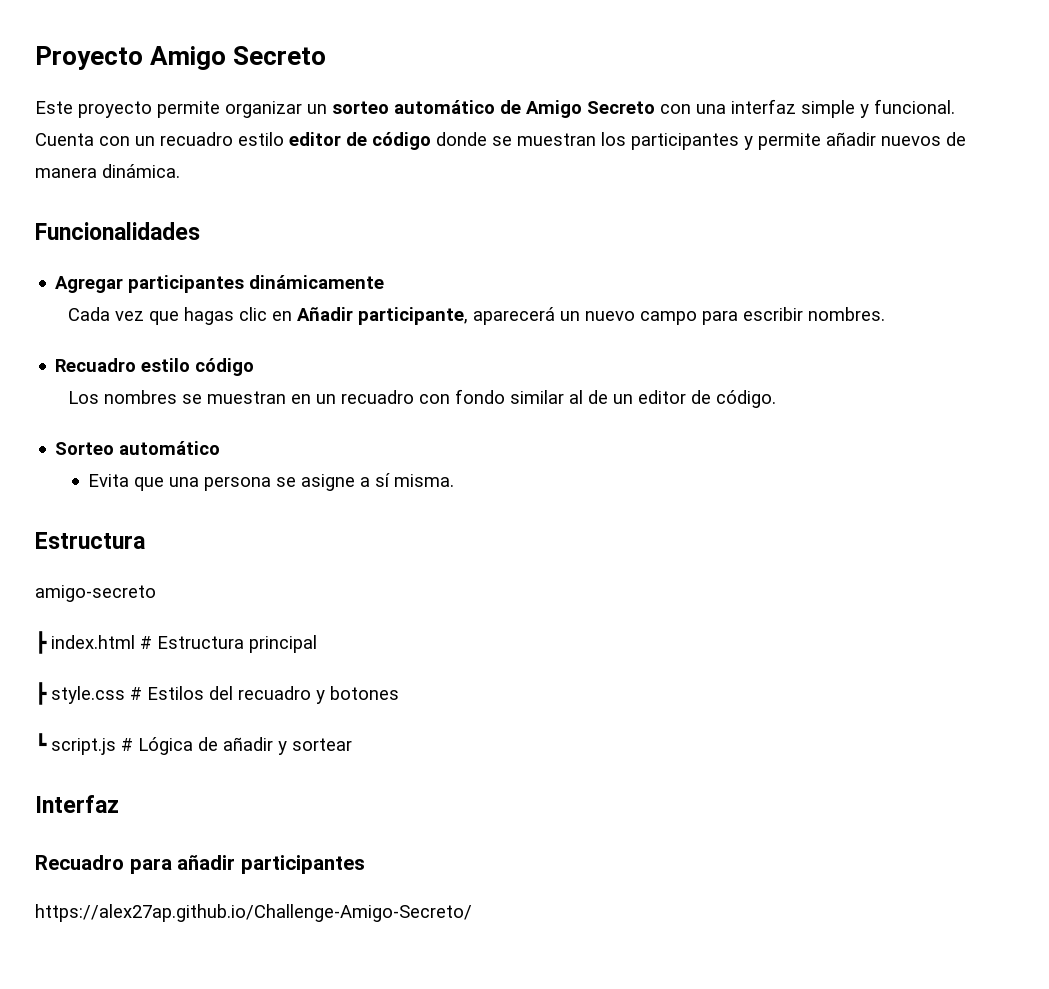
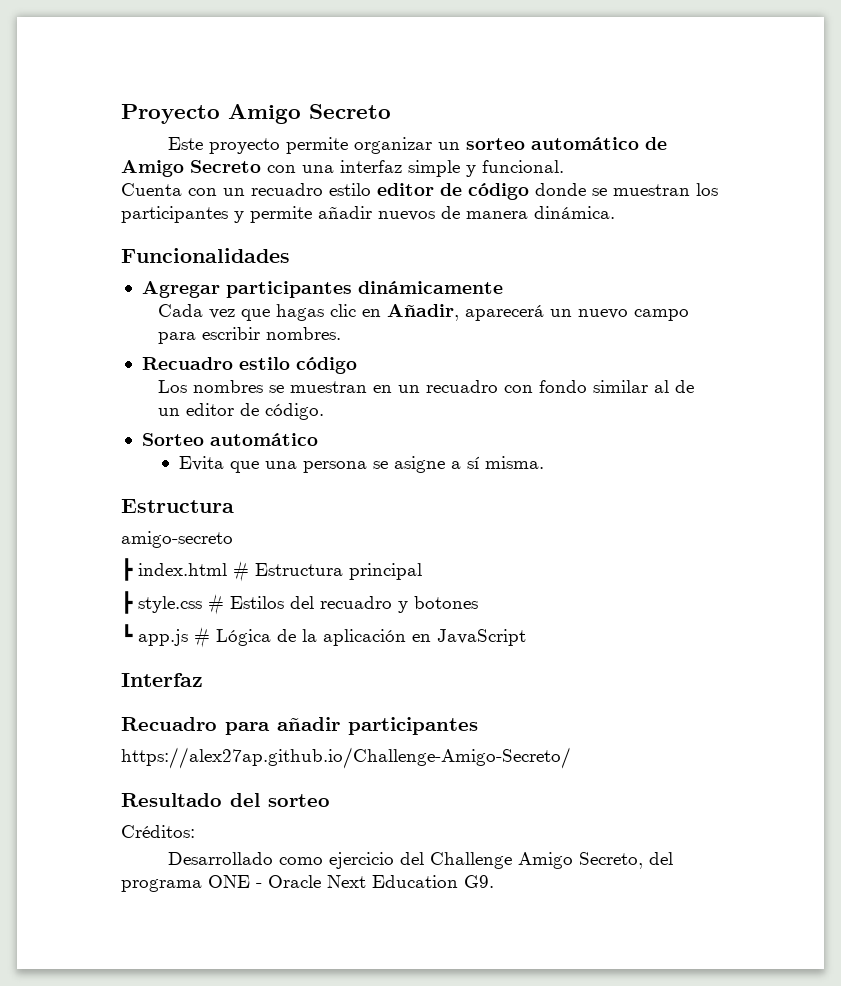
- Cada vez que hagas clic en Añadir participante, aparecerá un nuevo campo para escribir nombres.
+ Cada vez que hagas clic en Añadir, aparecerá un nuevo campo para escribir nombres.
- ┗ script.js # Lógica de añadir y sortear
+ ┗ app.js # Lógica de la aplicación en JavaScript
+ Resultado del sorteo
+ Créditos:
+ Desarrollado como ejercicio del Challenge Amigo Secreto, del programa ONE - Oracle Next Education G9.

